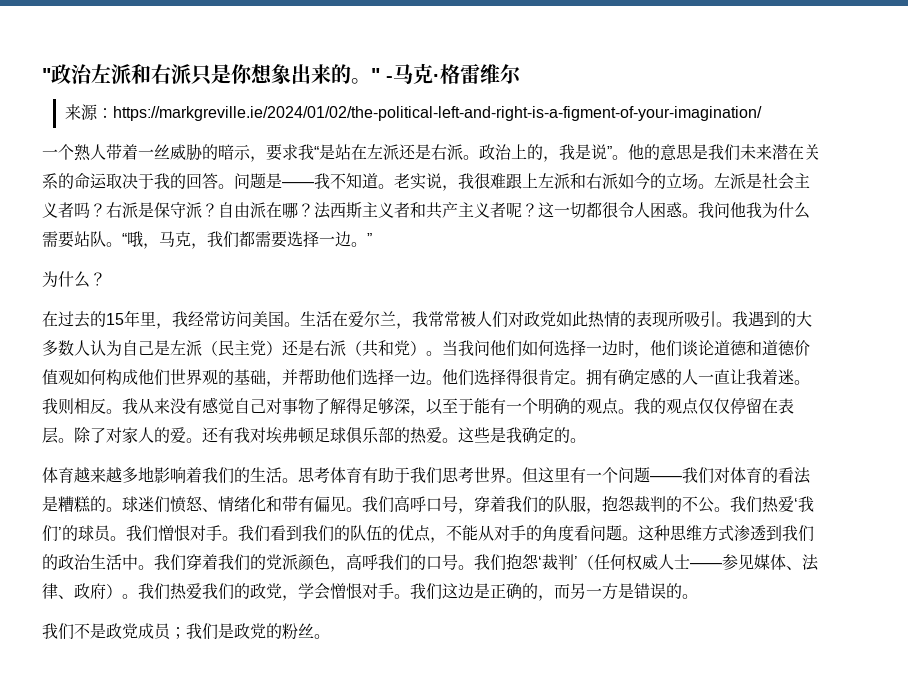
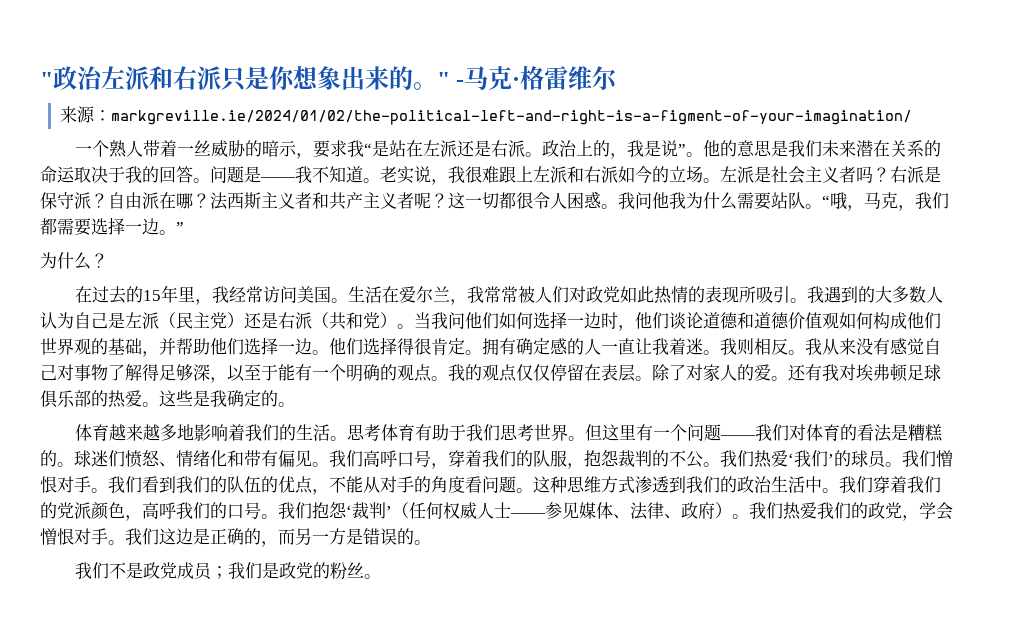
- 来源：https://markgreville.ie/2024/01/02/the-political-left-and-right-is-a-figment-of-your-imagination/
+ 来源：markgreville.ie/2024/01/02/the-political-left-and-right-is-a-figment-of-your-imagination/

